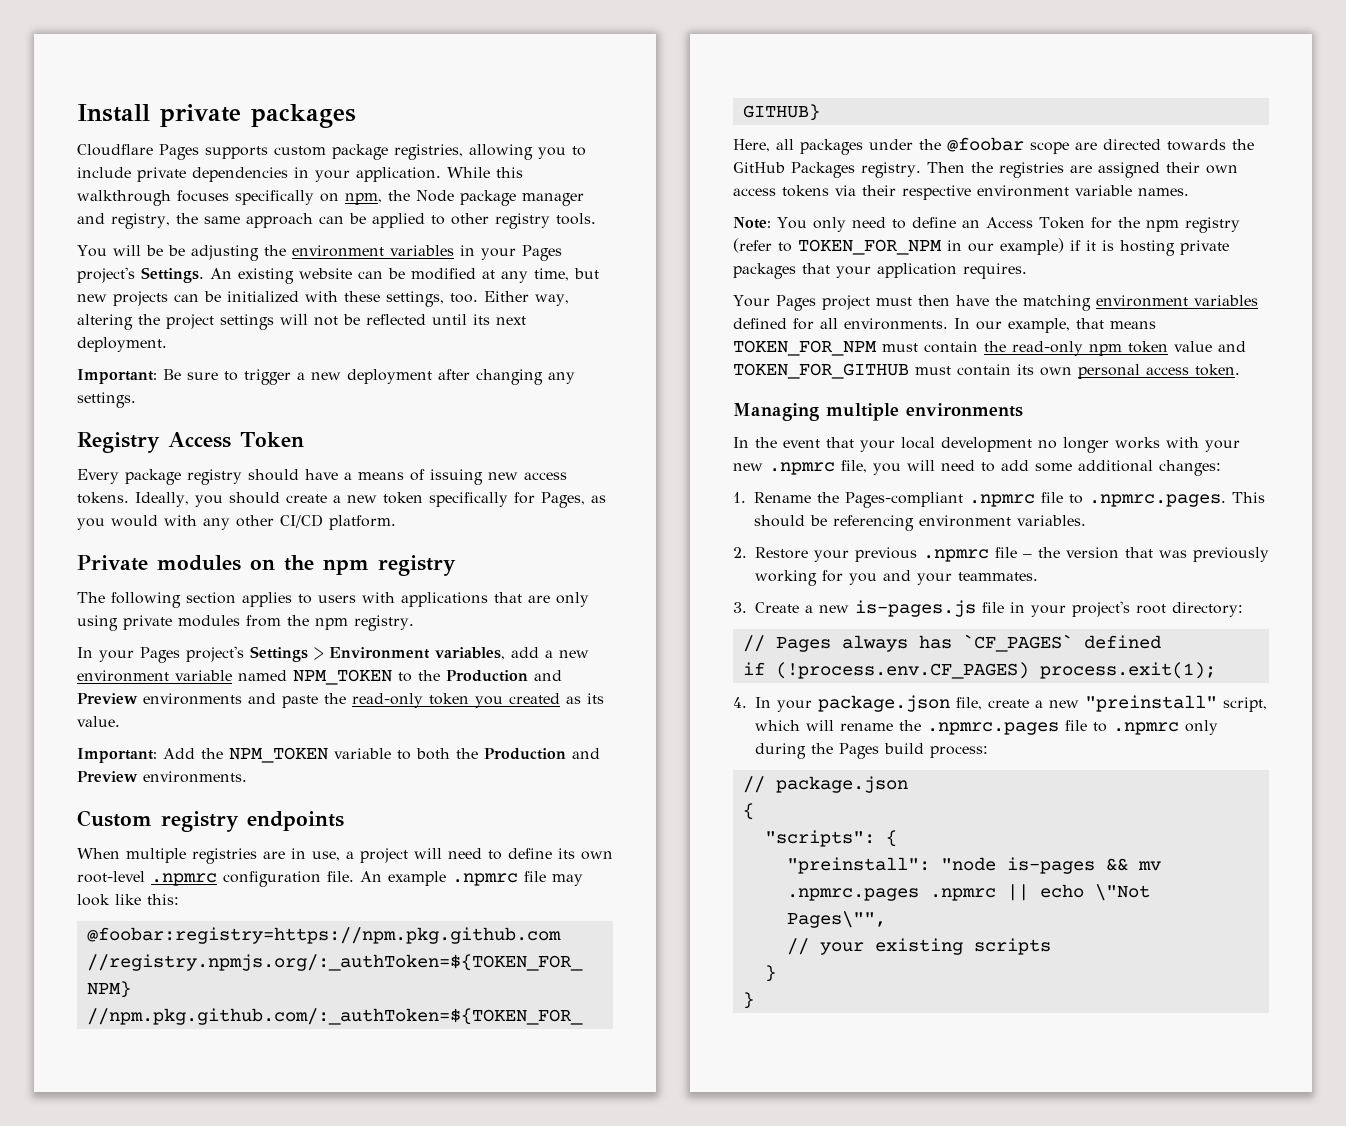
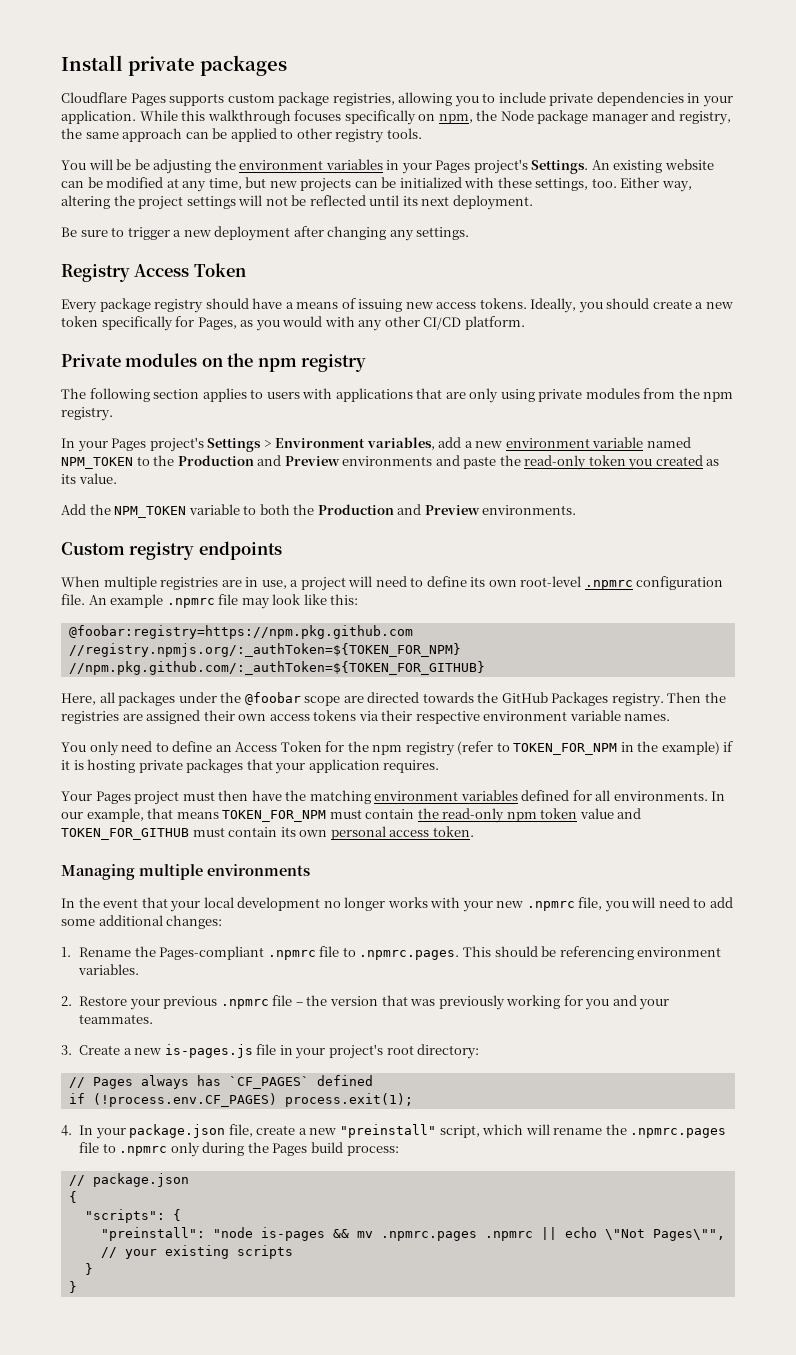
- Important: Be sure to trigger a new deployment after changing any settings.
+ Be sure to trigger a new deployment after changing any settings.
- Important: Add the NPM_TOKEN variable to both the Production and Preview environments.
+ Add the NPM_TOKEN variable to both the Production and Preview environments.
- Note: You only need to define an Access Token for the npm registry (refer to TOKEN_FOR_NPM in our example) if it is hosting private packages that your application requires.
+ You only need to define an Access Token for the npm registry (refer to TOKEN_FOR_NPM in the example) if it is hosting private packages that your application requires.

